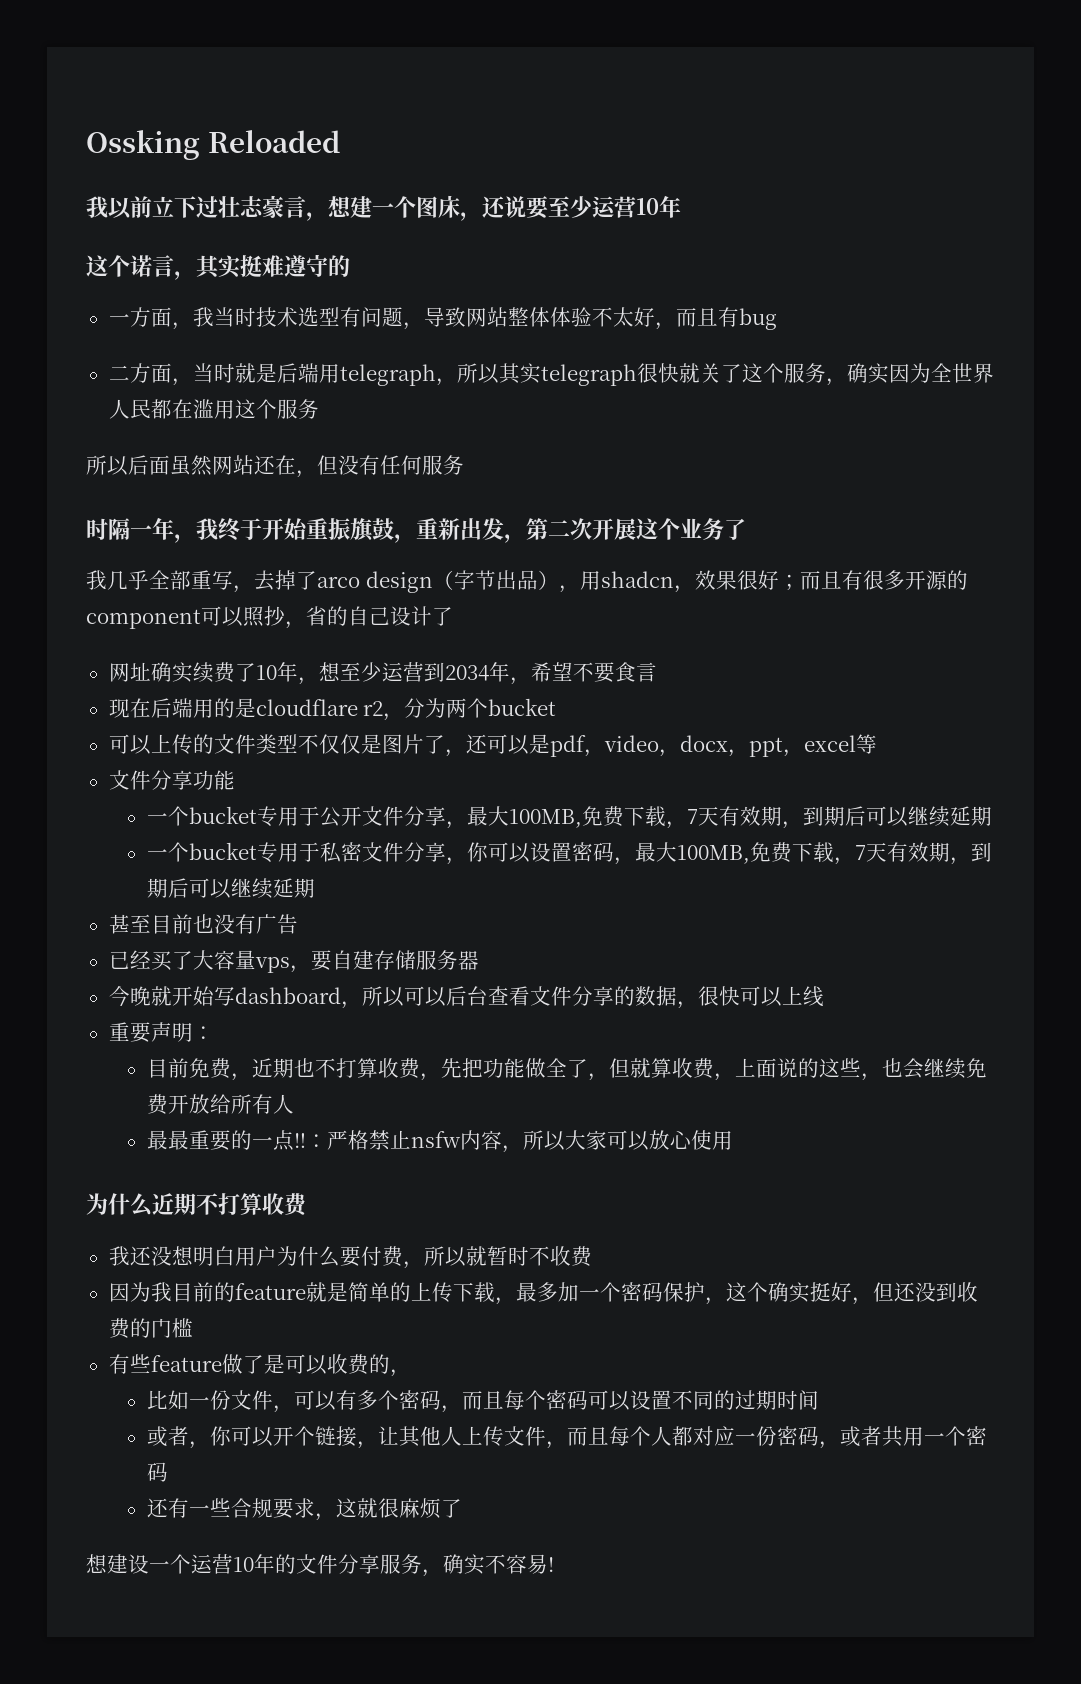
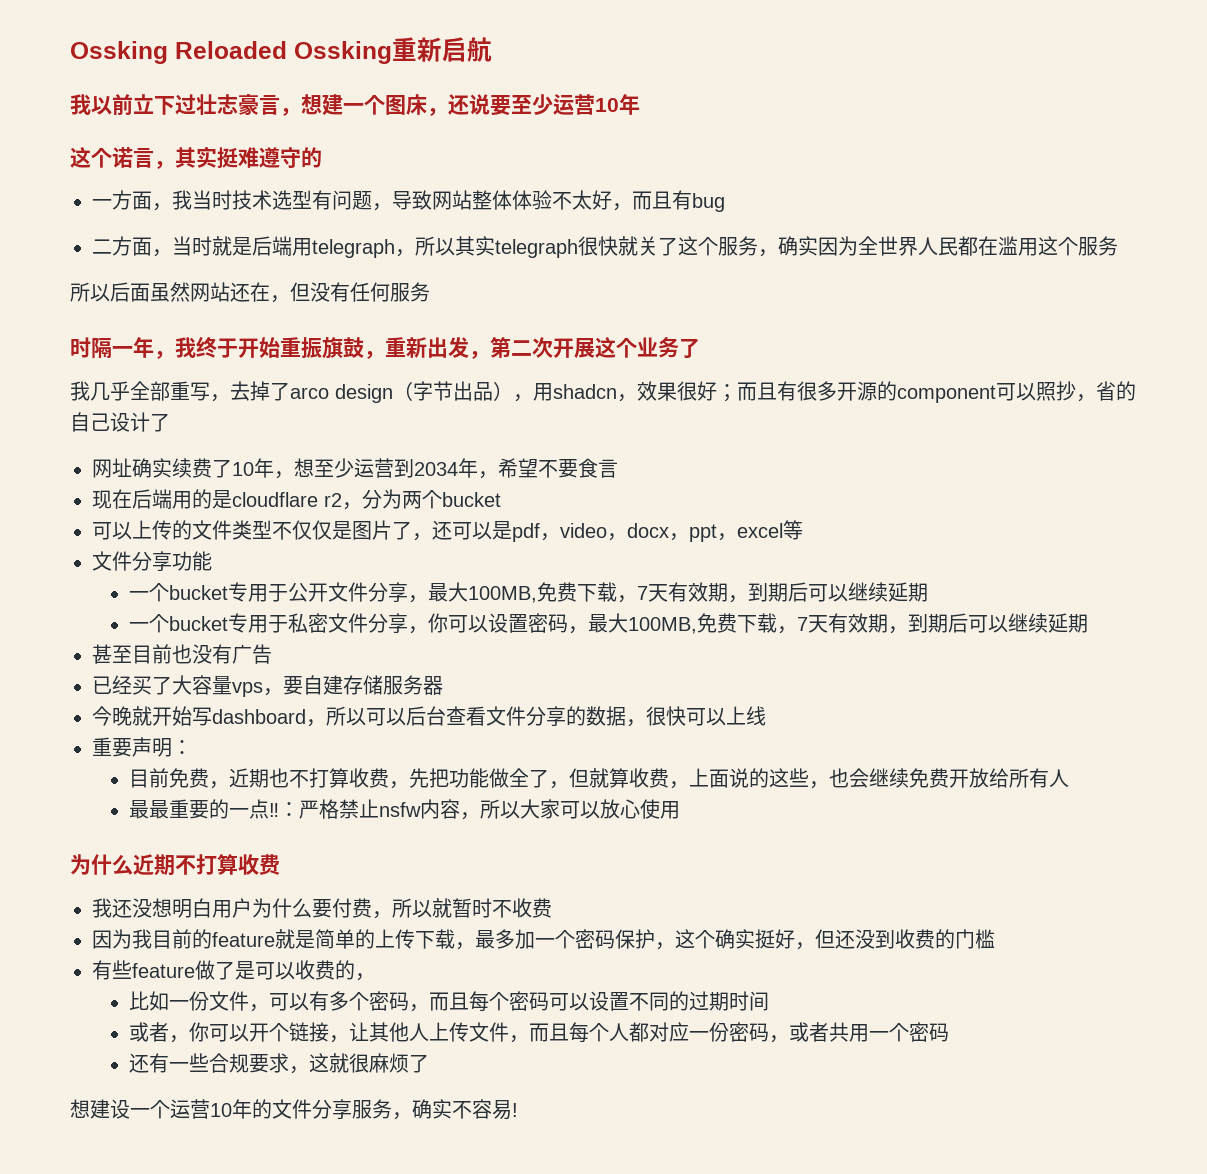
- Ossking Reloaded
+ Ossking Reloaded Ossking重新启航

